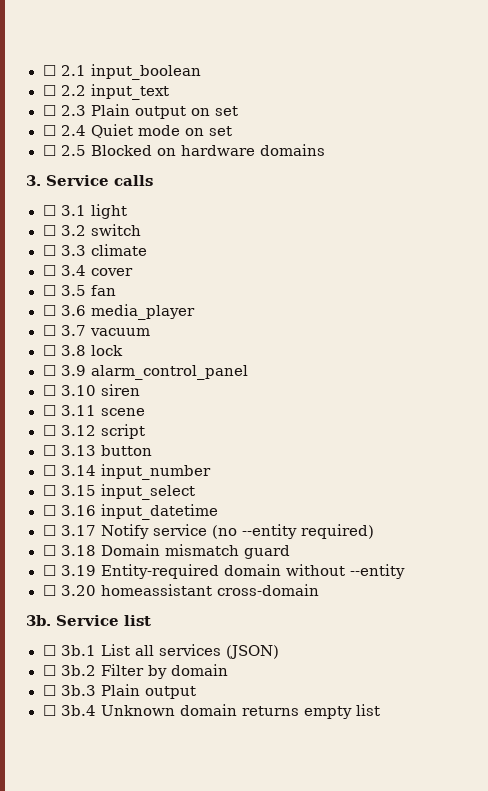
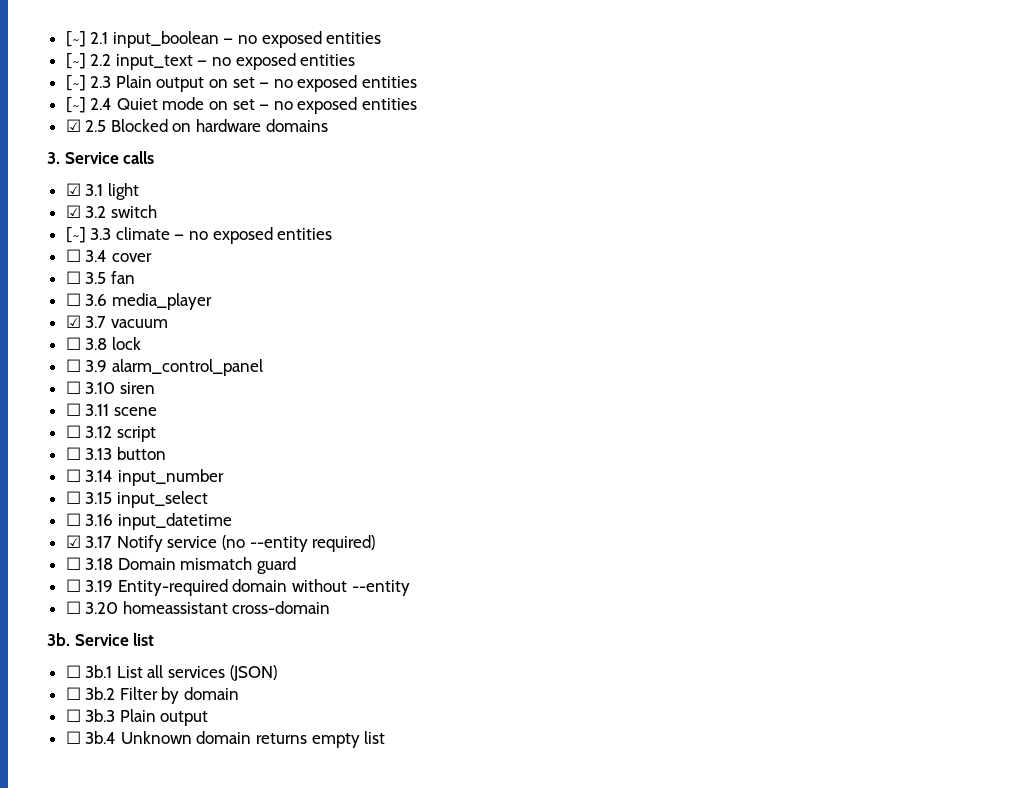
- ☐ 2.1 input_boolean
- ☐ 2.2 input_text
- ☐ 2.3 Plain output on set
- ☐ 2.4 Quiet mode on set
- ☐ 2.5 Blocked on hardware domains
+ [~] 2.1 input_boolean — no exposed entities
+ [~] 2.2 input_text — no exposed entities
+ [~] 2.3 Plain output on set — no exposed entities
+ [~] 2.4 Quiet mode on set — no exposed entities
+ ☑ 2.5 Blocked on hardware domains
- ☐ 3.1 light
+ ☑ 3.1 light
- ☐ 3.2 switch
+ ☑ 3.2 switch
- ☐ 3.3 climate
+ [~] 3.3 climate — no exposed entities
- ☐ 3.7 vacuum
+ ☑ 3.7 vacuum
- ☐ 3.17 Notify service (no --entity required)
+ ☑ 3.17 Notify service (no --entity required)

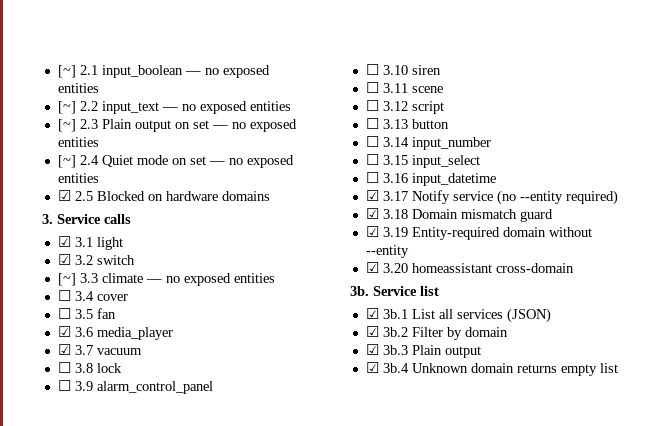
- ☐ 3.6 media_player
+ ☑ 3.6 media_player
- ☐ 3.18 Domain mismatch guard
+ ☑ 3.18 Domain mismatch guard
- ☐ 3.19 Entity-required domain without --entity
+ ☑ 3.19 Entity-required domain without --entity
- ☐ 3.20 homeassistant cross-domain
+ ☑ 3.20 homeassistant cross-domain
- ☐ 3b.1 List all services (JSON)
+ ☑ 3b.1 List all services (JSON)
- ☐ 3b.2 Filter by domain
+ ☑ 3b.2 Filter by domain
- ☐ 3b.3 Plain output
+ ☑ 3b.3 Plain output
- ☐ 3b.4 Unknown domain returns empty list
+ ☑ 3b.4 Unknown domain returns empty list

